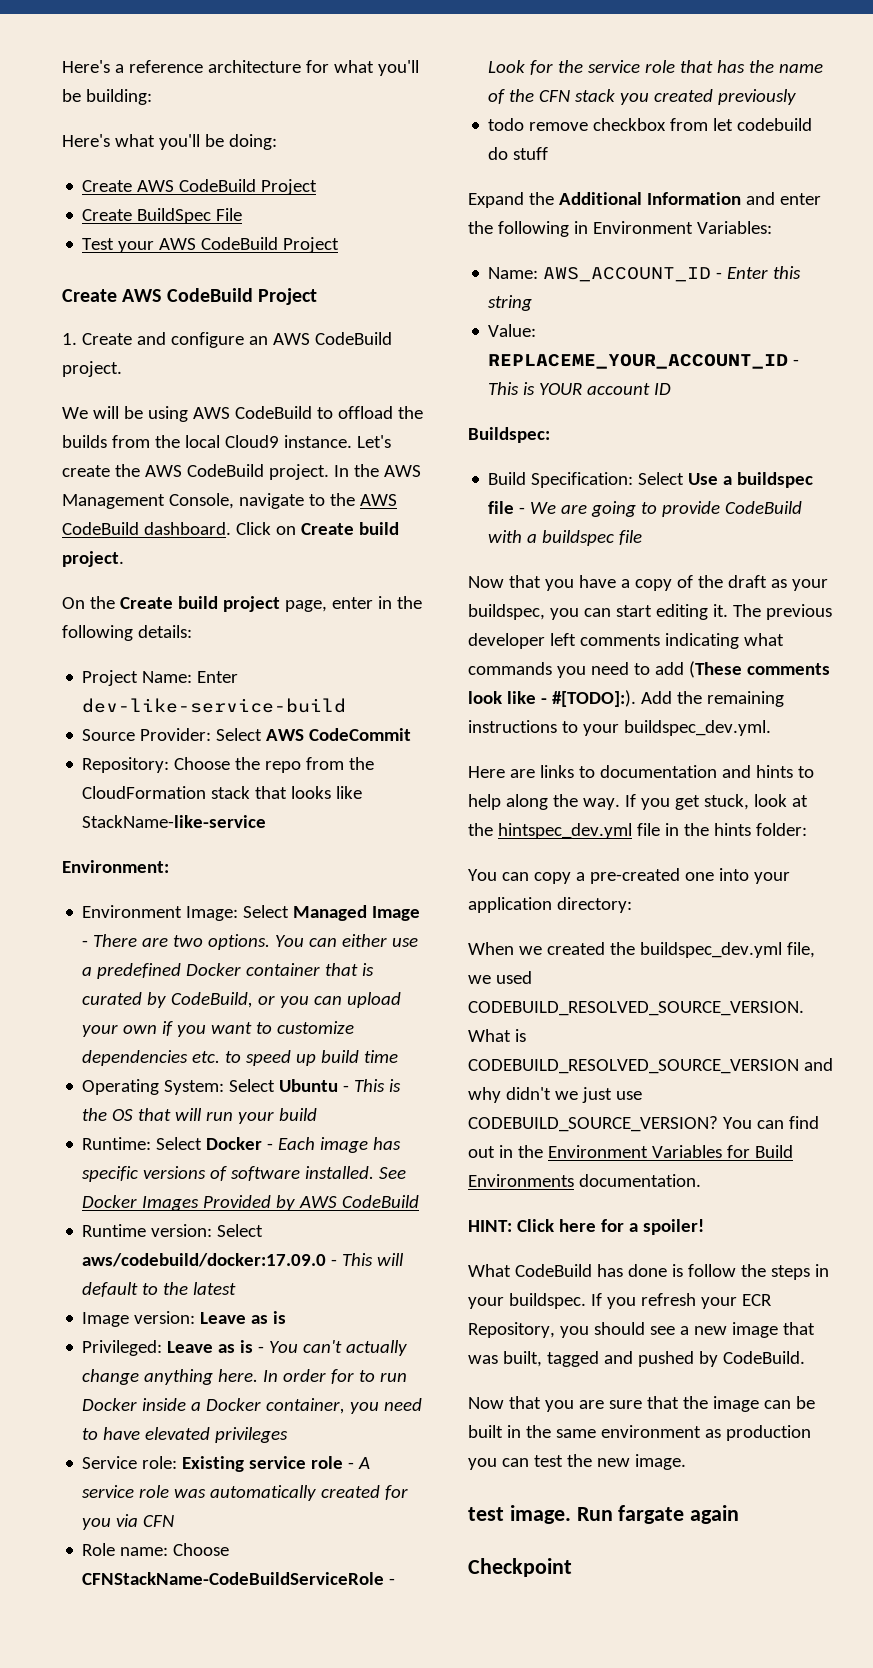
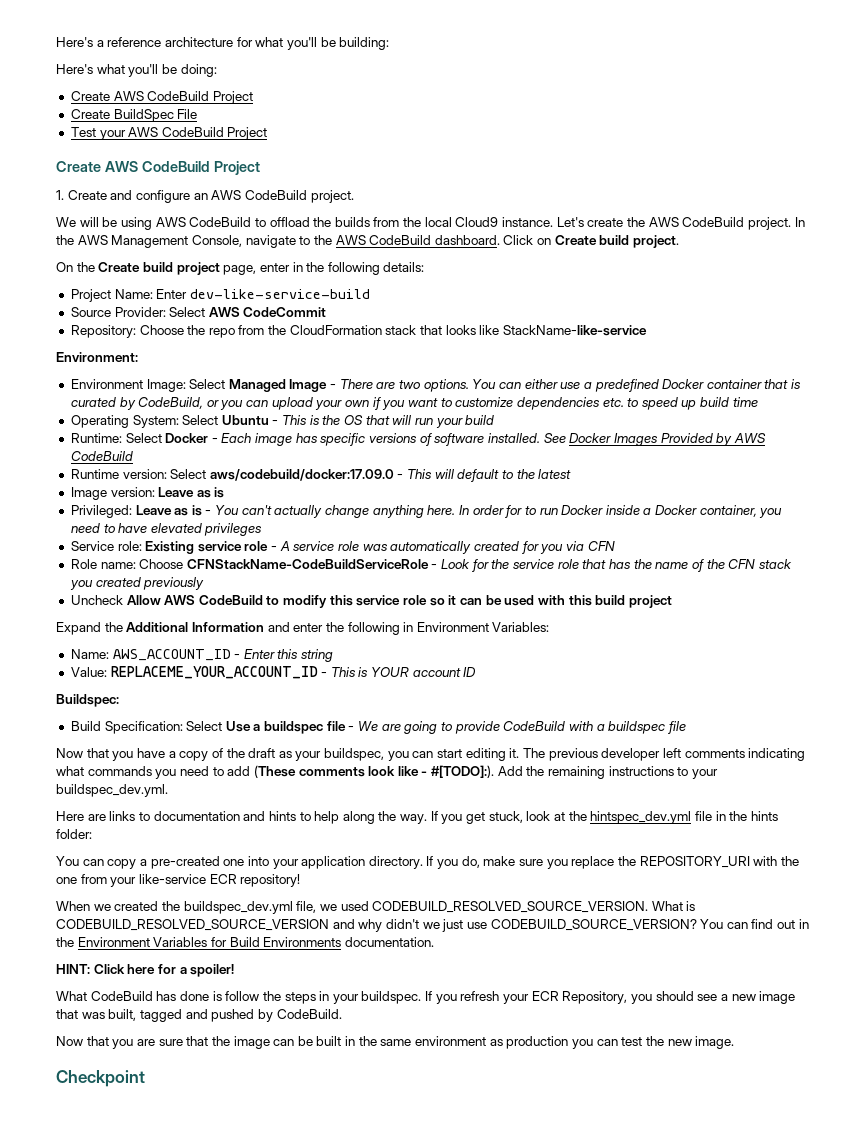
- todo remove checkbox from let codebuild do stuff
+ Uncheck Allow AWS CodeBuild to modify this service role so it can be used with this build project
- You can copy a pre-created one into your application directory:
+ You can copy a pre-created one into your application directory. If you do, make sure you replace the REPOSITORY_URI with the one from your like-service ECR repository!
- test image. Run fargate again

